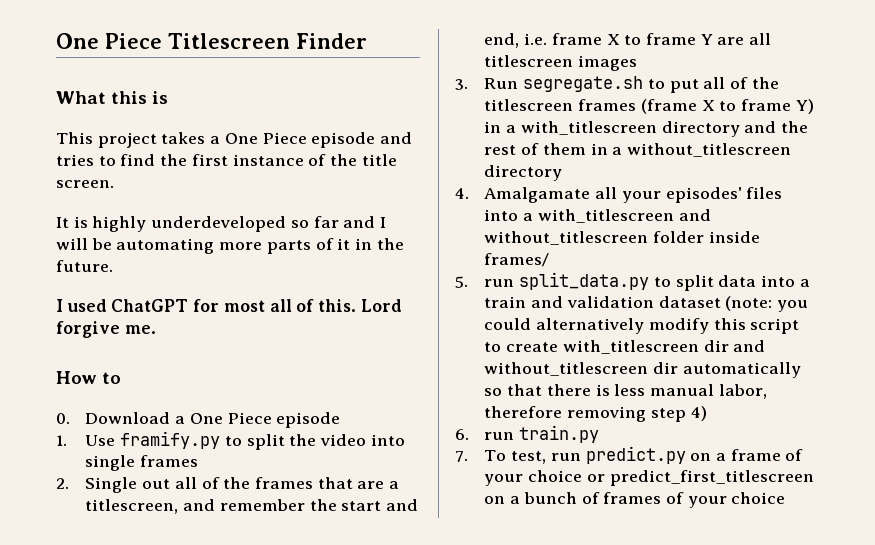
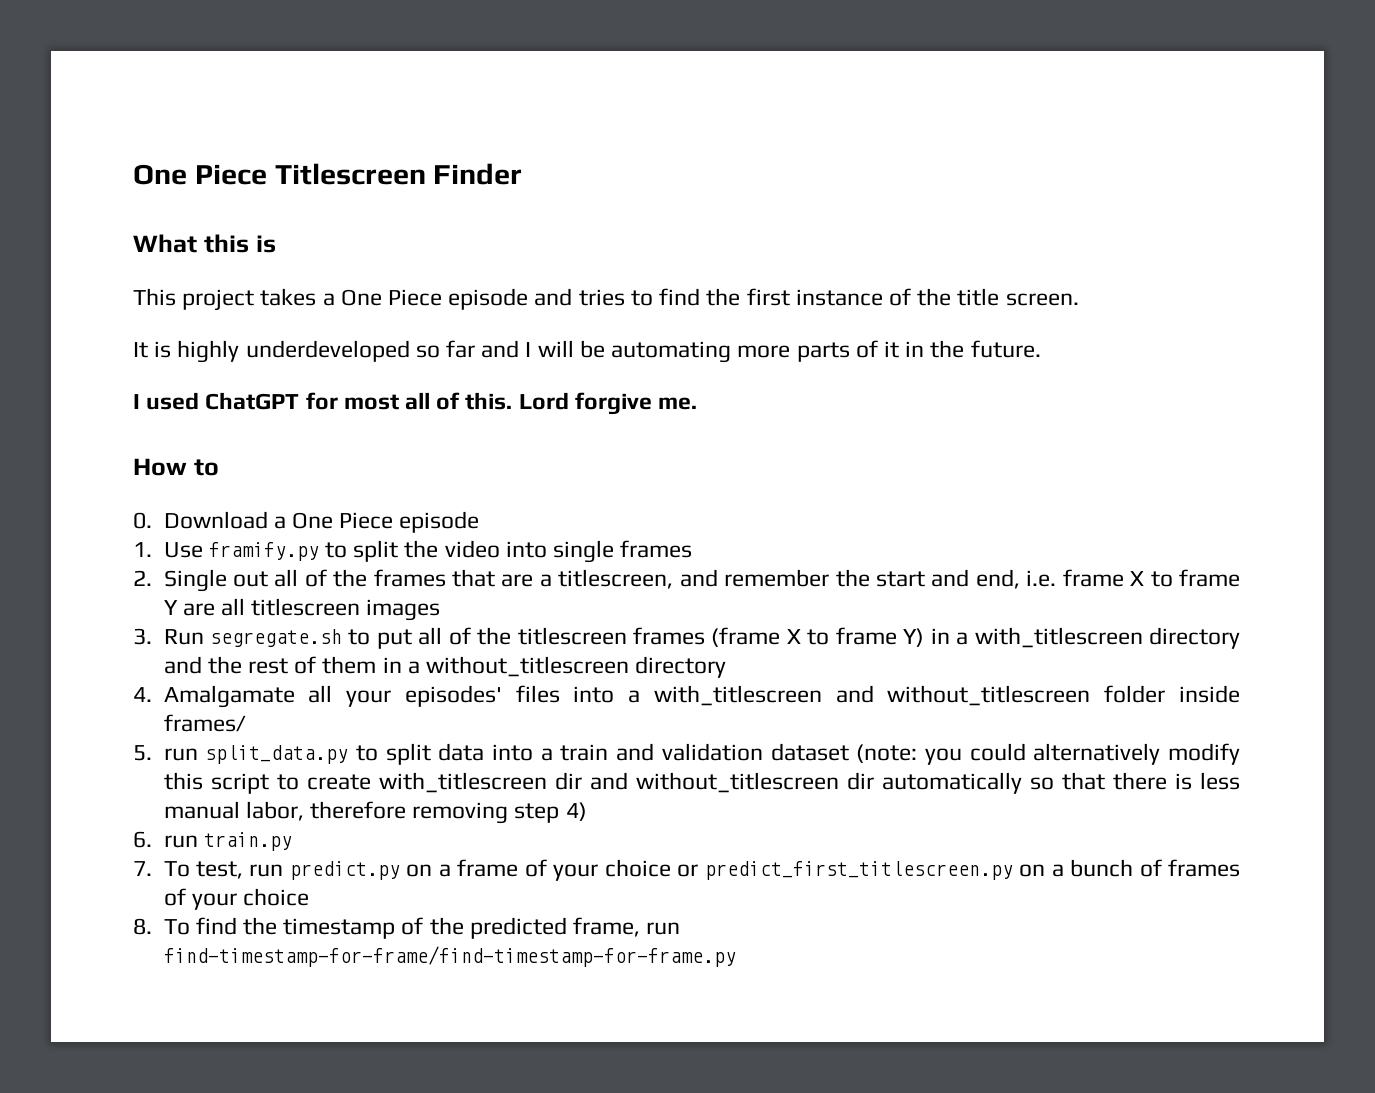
- 7. To test, run predict.py on a frame of your choice or predict_first_titlescreen on a bunch of frames of your choice
+ 7. To test, run predict.py on a frame of your choice or predict_first_titlescreen.py on a bunch of frames of your choice
+ 8. To find the timestamp of the predicted frame, run find-timestamp-for-frame/find-timestamp-for-frame.py

